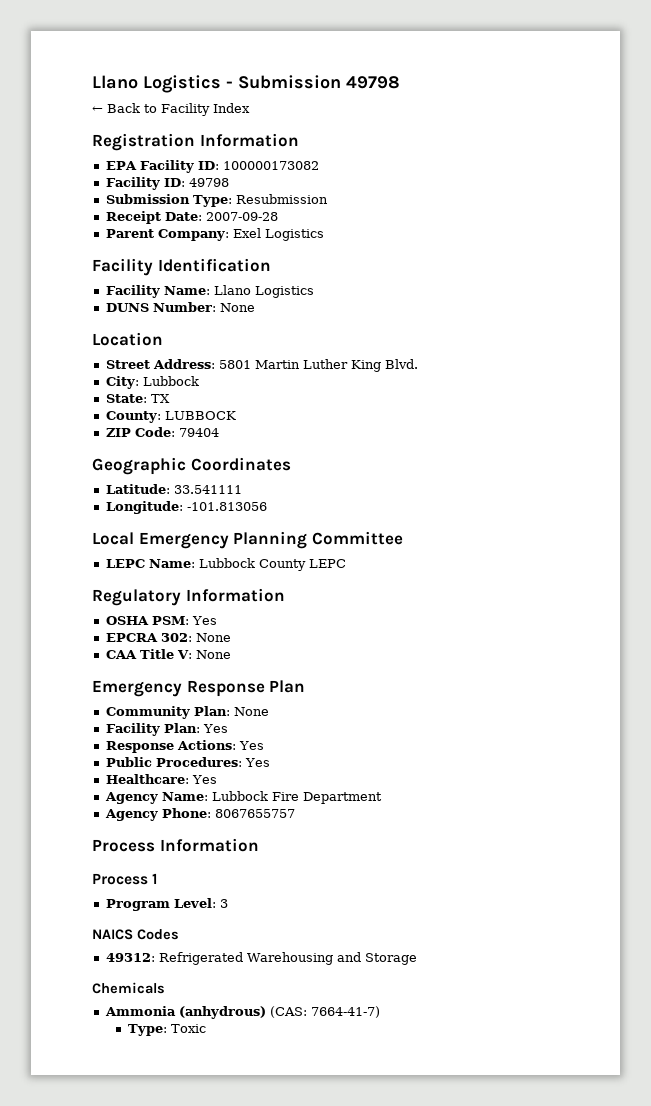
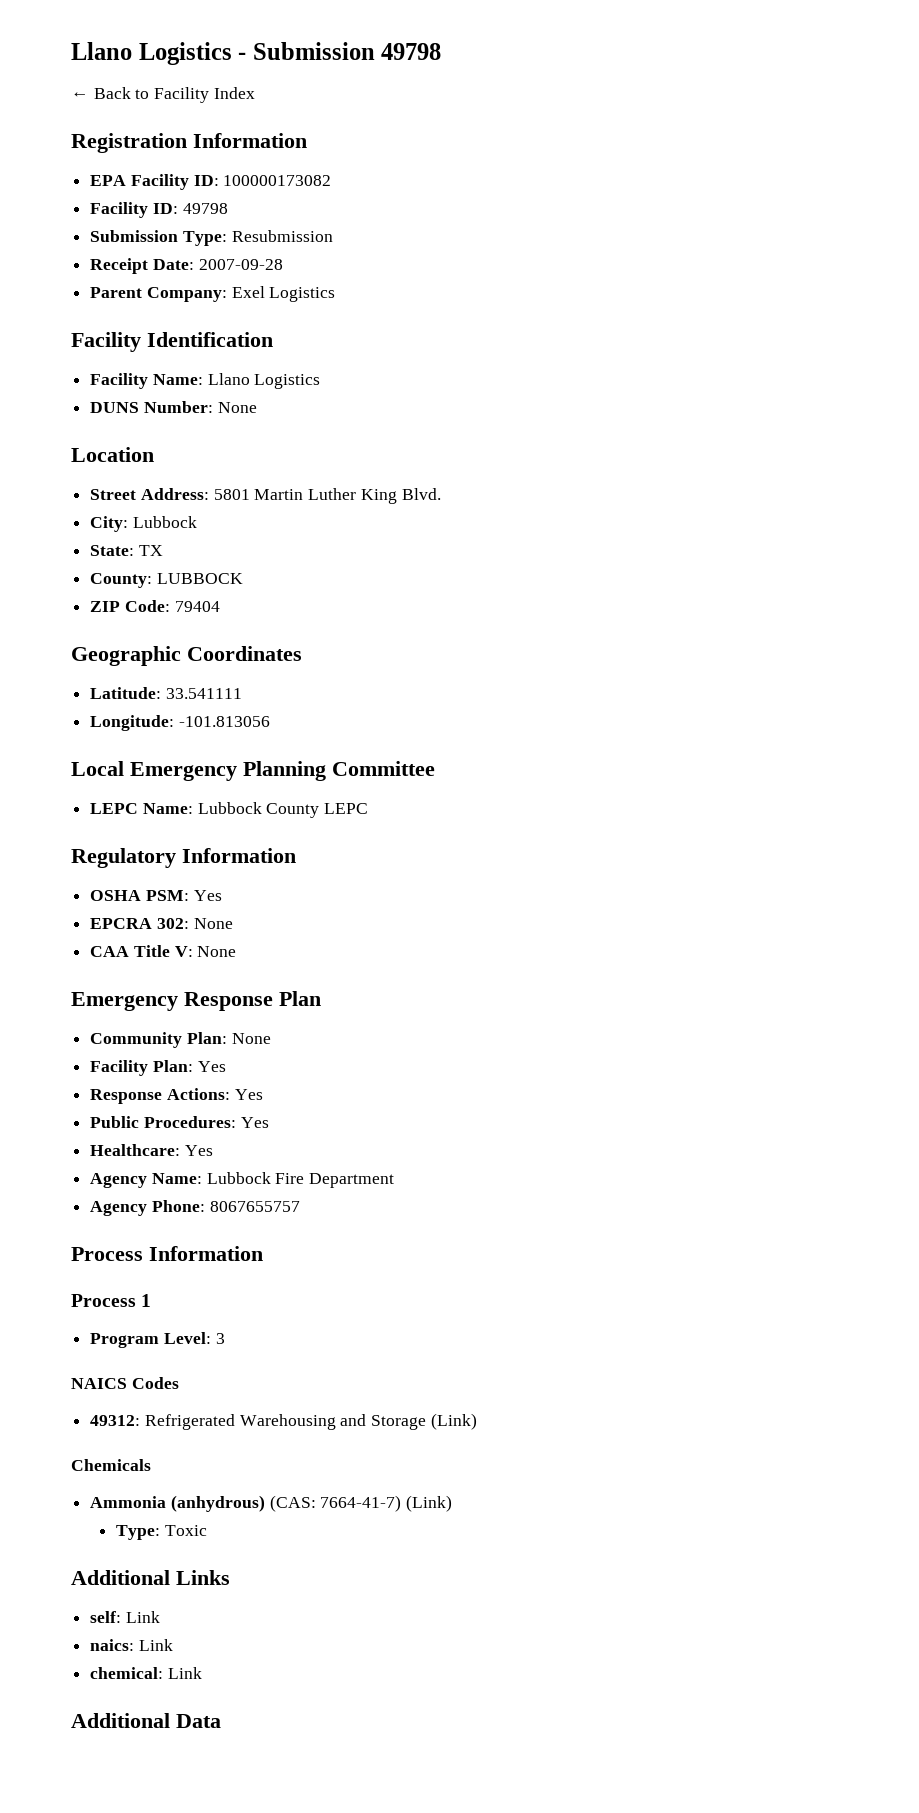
- 49312: Refrigerated Warehousing and Storage
+ 49312: Refrigerated Warehousing and Storage (Link)
- Ammonia (anhydrous) (CAS: 7664-41-7)
+ Ammonia (anhydrous) (CAS: 7664-41-7) (Link)
+ Additional Links
+ self: Link
+ naics: Link
+ chemical: Link
+ Additional Data

